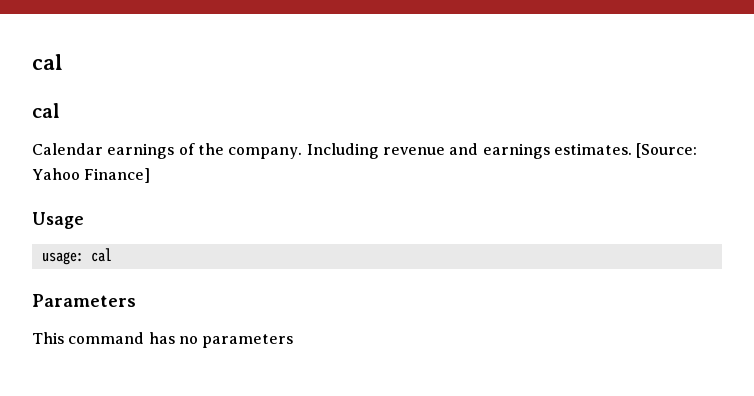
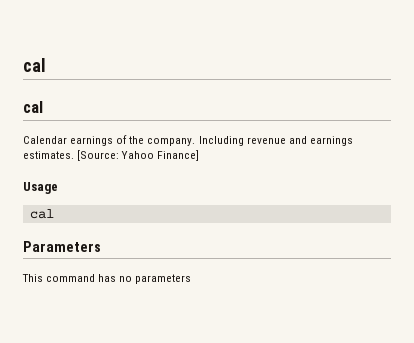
  Usage
- usage: cal
+ cal

